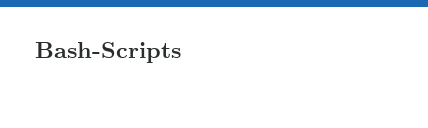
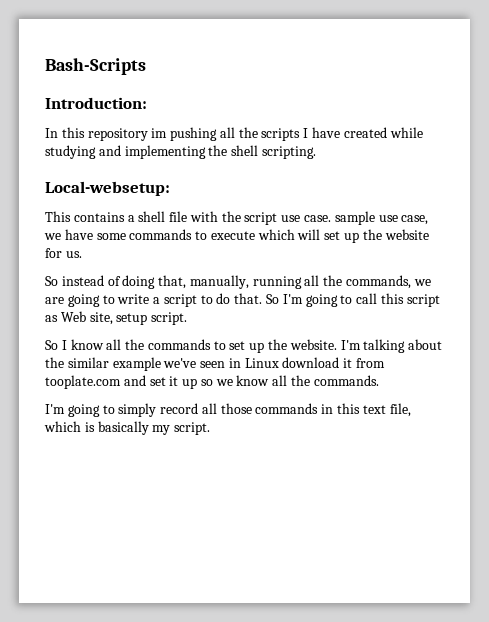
+ Introduction:
+ In this repository im pushing all the scripts I have created while studying and implementing the shell scripting.
+ Local-websetup:
+ This contains a shell file with the script use case. sample use case, we have some commands to execute which will set up the website for us.
+ So instead of doing that, manually, running all the commands, we are going to write a script to do that. So I'm going to call this script as Web site, setup script.
+ So I know all the commands to set up the website. I'm talking about the similar example we've seen in Linux download it from tooplate.com and set it up so we know all the commands.
+ I'm going to simply record all those commands in this text file, which is basically my script.

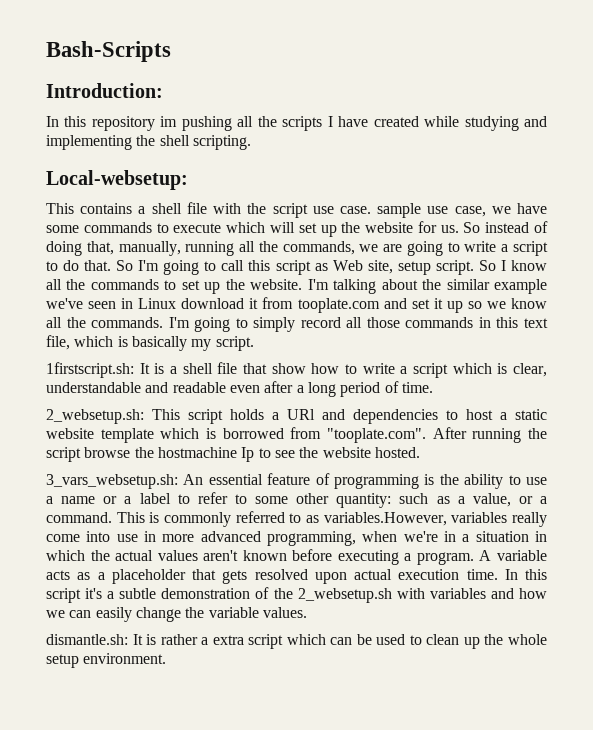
- This contains a shell file with the script use case. sample use case, we have some commands to execute which will set up the website for us.
- So instead of doing that, manually, running all the commands, we are going to write a script to do that.
+ This contains a shell file with the script use case. sample use case, we have some commands to execute which will set up the website for us. So instead of doing that, manually, running all the commands, we are going to write a script to do that.
- So I'm going to call this script as Web site, setup script.
- So I know all the commands to set up the website.
+ So I'm going to call this script as Web site, setup script. So I know all the commands to set up the website.
- I'm talking about the similar example we've seen in Linux download it from tooplate.com and set it up so we know all the commands.
- I'm going to simply record all those commands in this text file, which is basically my script.
+ I'm talking about the similar example we've seen in Linux download it from tooplate.com and set it up so we know all the commands. I'm going to simply record all those commands in this text file, which is basically my script.
+ 1firstscript.sh: It is a shell file that show how to write a script which is clear, understandable and readable even after a long period of time.
+ 2_websetup.sh: This script holds a URl and dependencies to host a static website template which is borrowed from "tooplate.com". After running the script browse the hostmachine Ip to see the website hosted.
+ 3_vars_websetup.sh: An essential feature of programming is the ability to use a name or a label to refer to some other quantity: such as a value, or a command. This is commonly referred to as variables.However, variables really come into use in more advanced programming, when we're in a situation in which the actual values aren't known before executing a program. A variable acts as a placeholder that gets resolved upon actual execution time. In this script it's a subtle demonstration of the 2_websetup.sh with variables and how we can easily change the variable values.
+ dismantle.sh: It is rather a extra script which can be used to clean up the whole setup environment.

